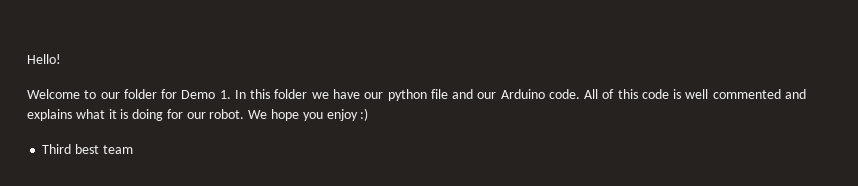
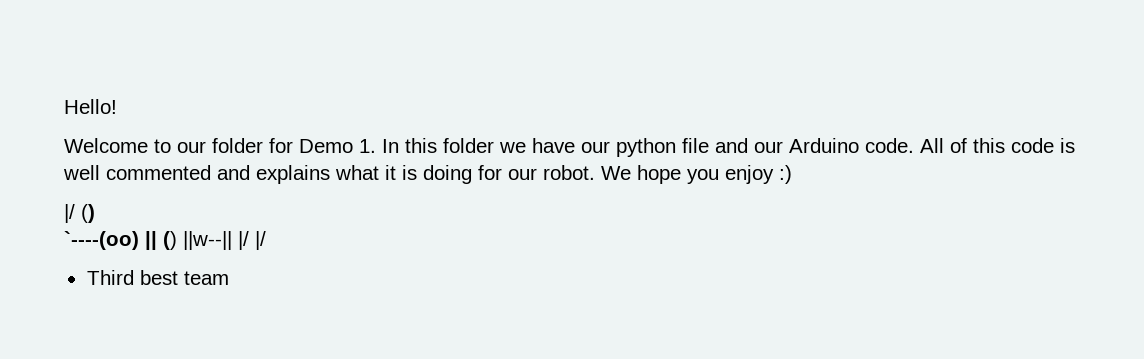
+ |/ ()
+ `----(oo) || () ||w--|| |/ |/

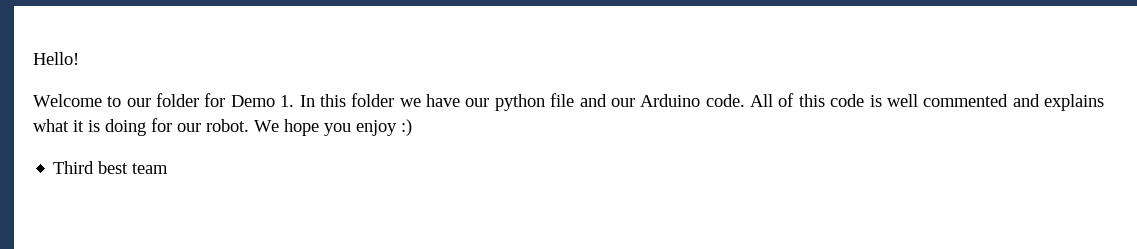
- |/ ()
- `----(oo) || () ||w--|| |/ |/

